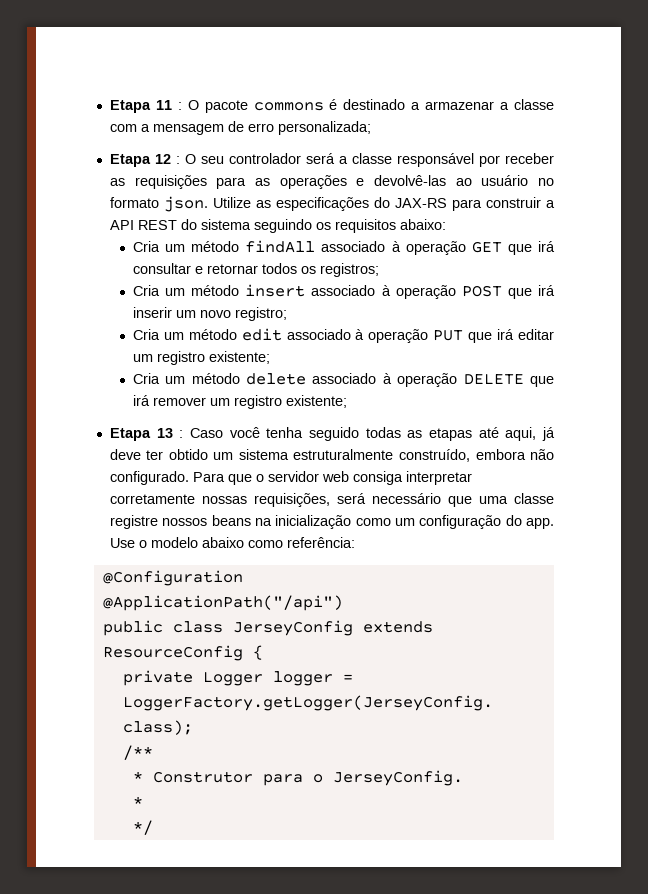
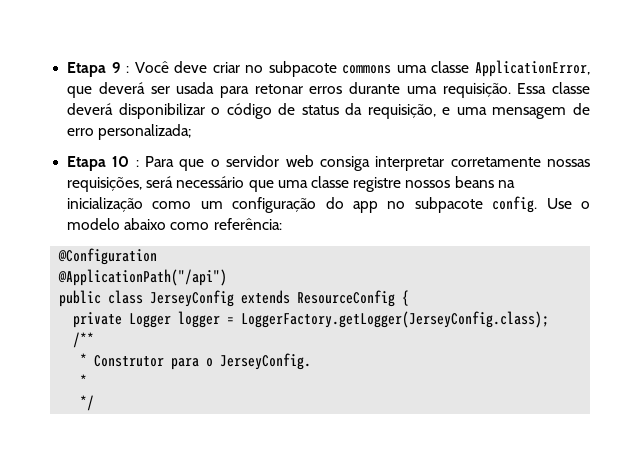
- Etapa 11 : O pacote commons é destinado a armazenar a classe com a mensagem de erro personalizada;
+ Etapa 9 : Você deve criar no subpacote commons uma classe ApplicationError, que deverá ser usada para retonar erros durante uma requisição. Essa classe deverá disponibilizar o código de status da requisição, e uma mensagem de erro personalizada;
- Etapa 12 : O seu controlador será a classe responsável por receber as requisições para as operações e devolvê-las ao usuário no formato json. Utilize as especificações do JAX-RS para construir a API REST do sistema seguindo os requisitos abaixo:
- Cria um método findAll associado à operação GET que irá consultar e retornar todos os registros;
- Cria um método insert associado à operação POST que irá inserir um novo registro;
- Cria um método edit associado à operação PUT que irá editar um registro existente;
- Cria um método delete associado à operação DELETE que irá remover um registro existente;
- Etapa 13 : Caso você tenha seguido todas as etapas até aqui, já deve ter obtido um sistema estruturalmente construído, embora não configurado. Para que o servidor web consiga interpretar corretamente nossas requisições, será necessário que uma classe registre nossos beans na inicialização como um configuração do app.
+ Etapa 10 : Para que o servidor web consiga interpretar corretamente nossas requisições, será necessário que uma classe registre nossos beans na inicialização como um configuração do app no subpacote config.

